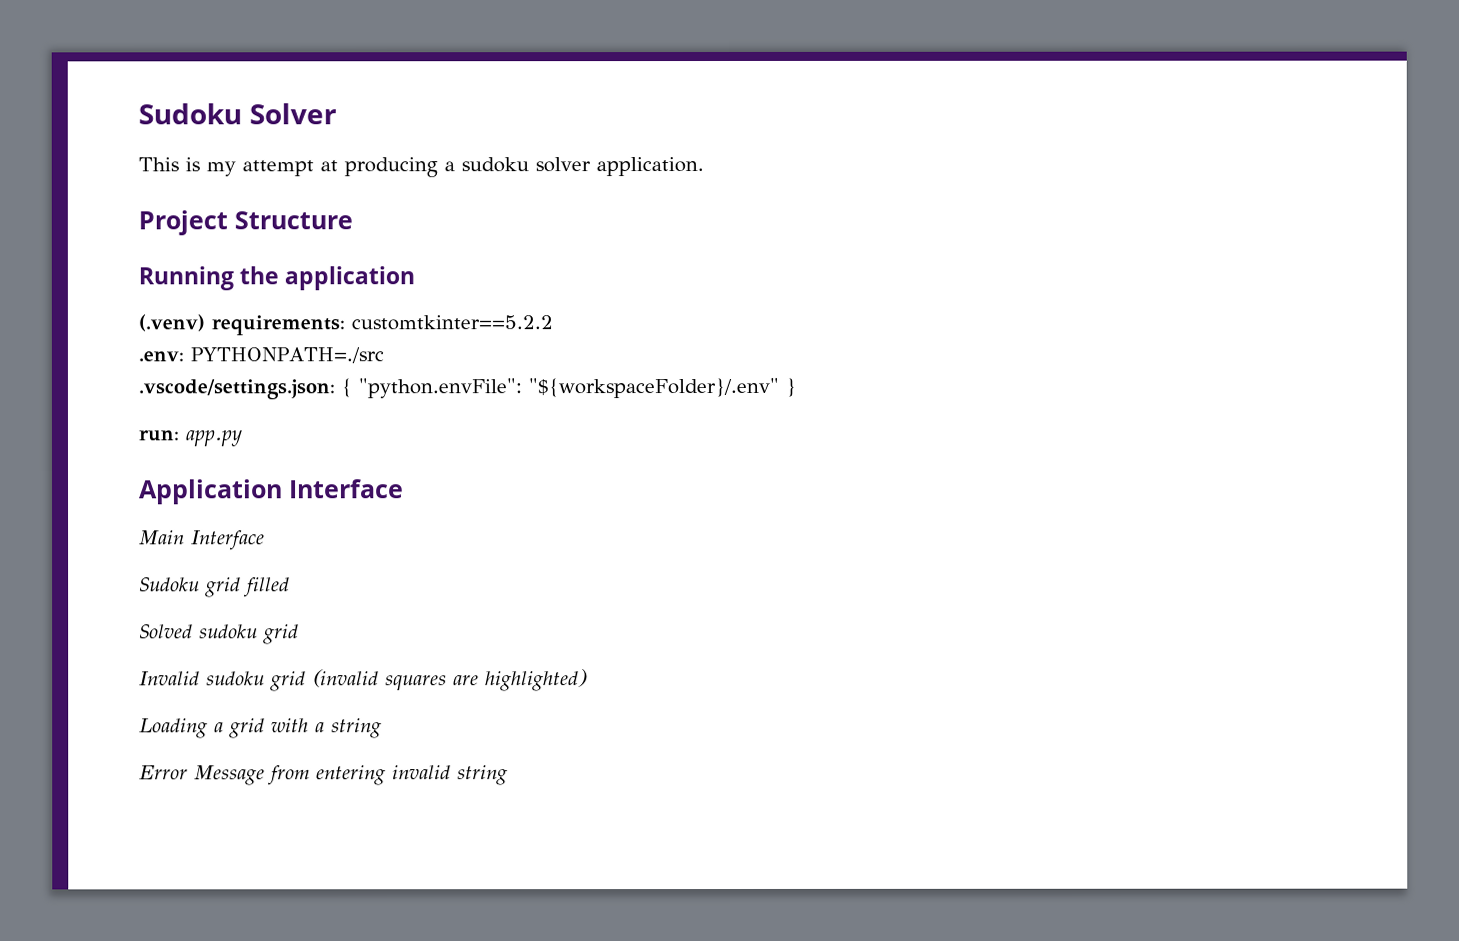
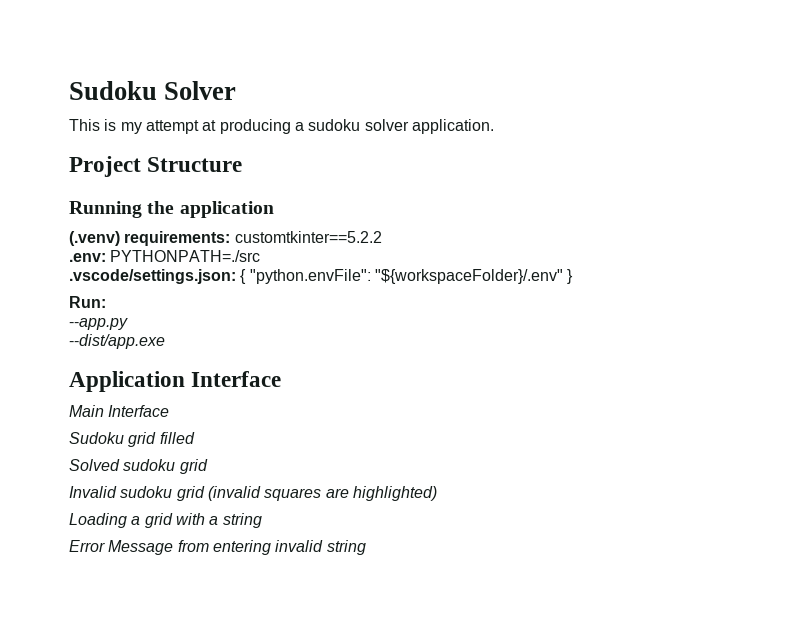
- run: app.py
+ Run:
+ --app.py
+ --dist/app.exe

